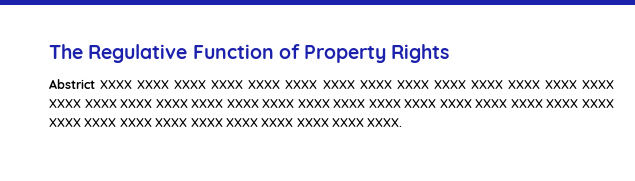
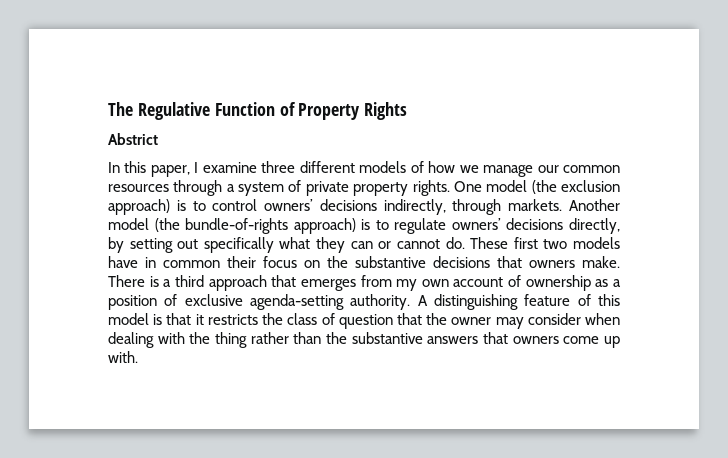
- Abstrict XXXX XXXX XXXX XXXX XXXX XXXX XXXX XXXX XXXX XXXX XXXX XXXX XXXX XXXX XXXX XXXX XXXX XXXX XXXX XXXX XXXX XXXX XXXX XXXX XXXX XXXX XXXX XXXX XXXX XXXX XXXX XXXX XXXX XXXX XXXX XXXX XXXX XXXX XXXX XXXX.
+ Abstrict
+ In this paper, I examine three different models of how we manage our common resources through a system of private property rights. One model (the exclusion approach) is to control owners’ decisions indirectly, through markets. Another model (the bundle-of-rights approach) is to regulate owners’ decisions directly, by setting out specifically what they can or cannot do. These first two models have in common their focus on the substantive decisions that owners make. There is a third approach that emerges from my own account of ownership as a position of exclusive agenda-setting authority. A distinguishing feature of this model is that it restricts the class of question that the owner may consider when dealing with the thing rather than the substantive answers that owners come up with.

